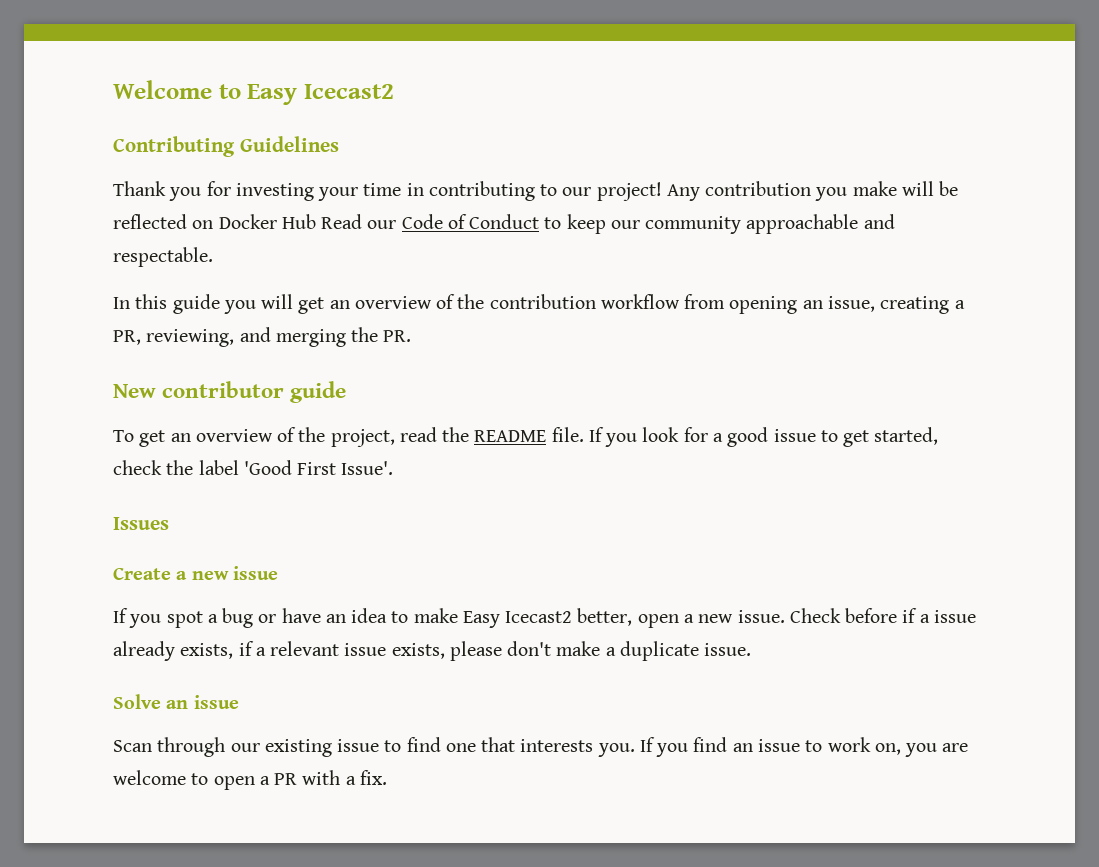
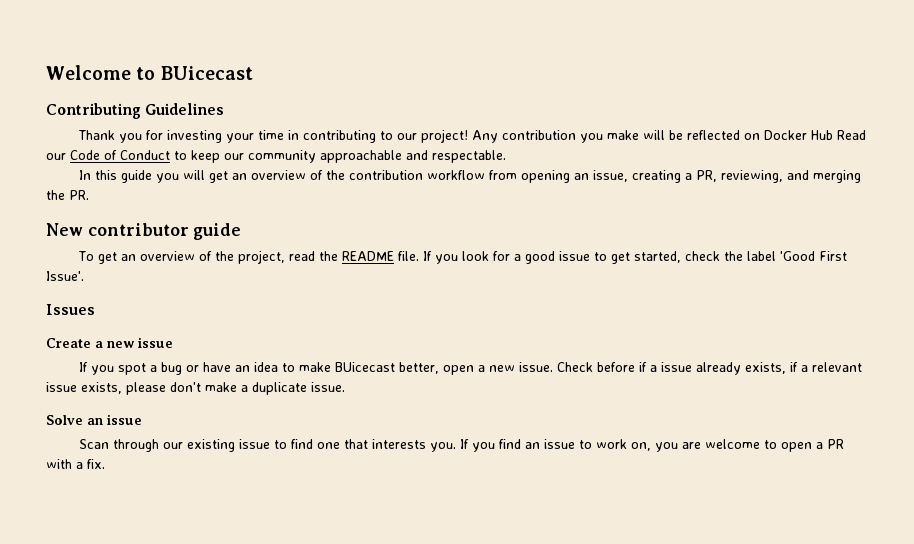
- Welcome to Easy Icecast2
+ Welcome to BUicecast
- If you spot a bug or have an idea to make Easy Icecast2 better, open a new issue.
+ If you spot a bug or have an idea to make BUicecast better, open a new issue.

